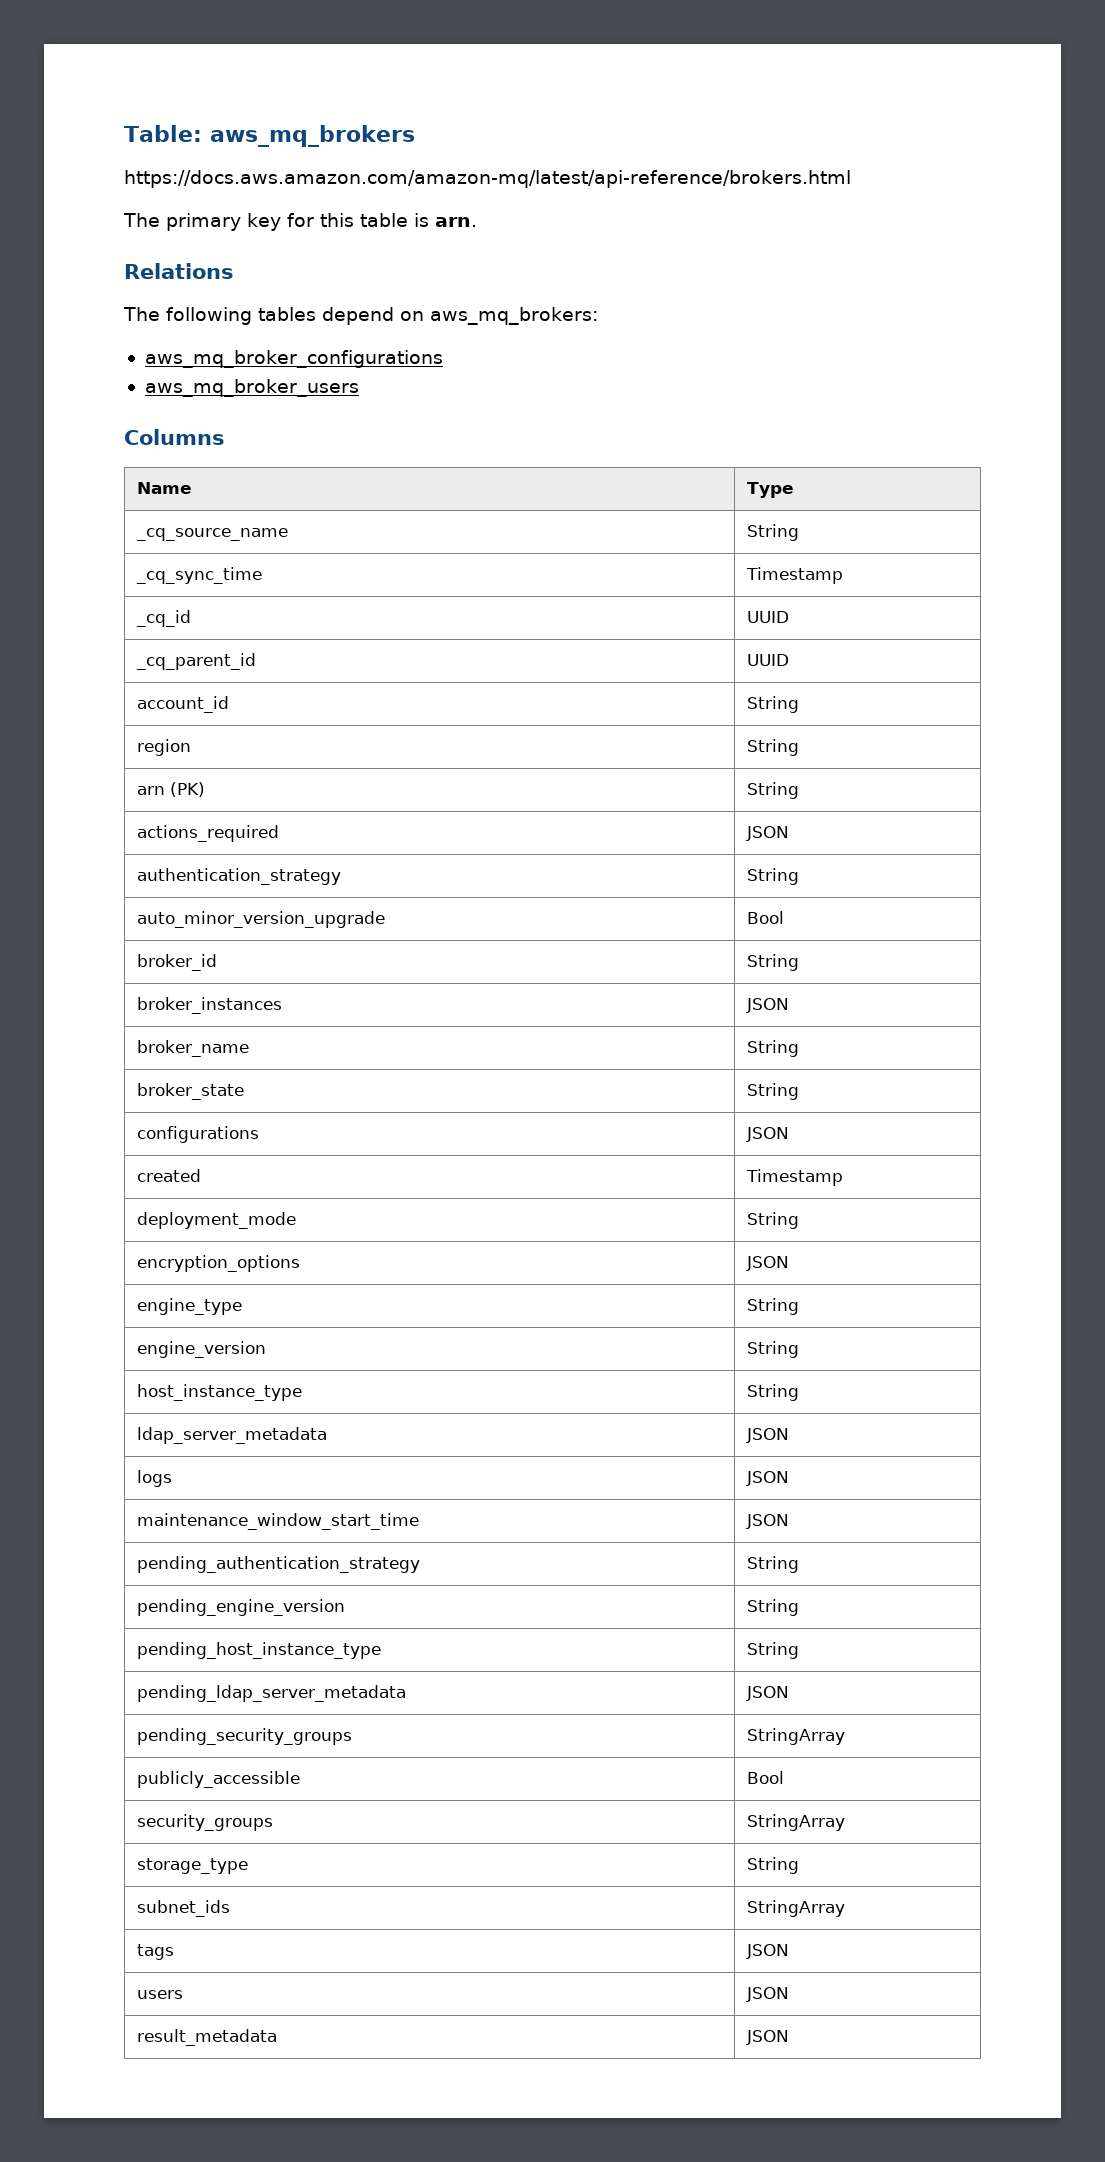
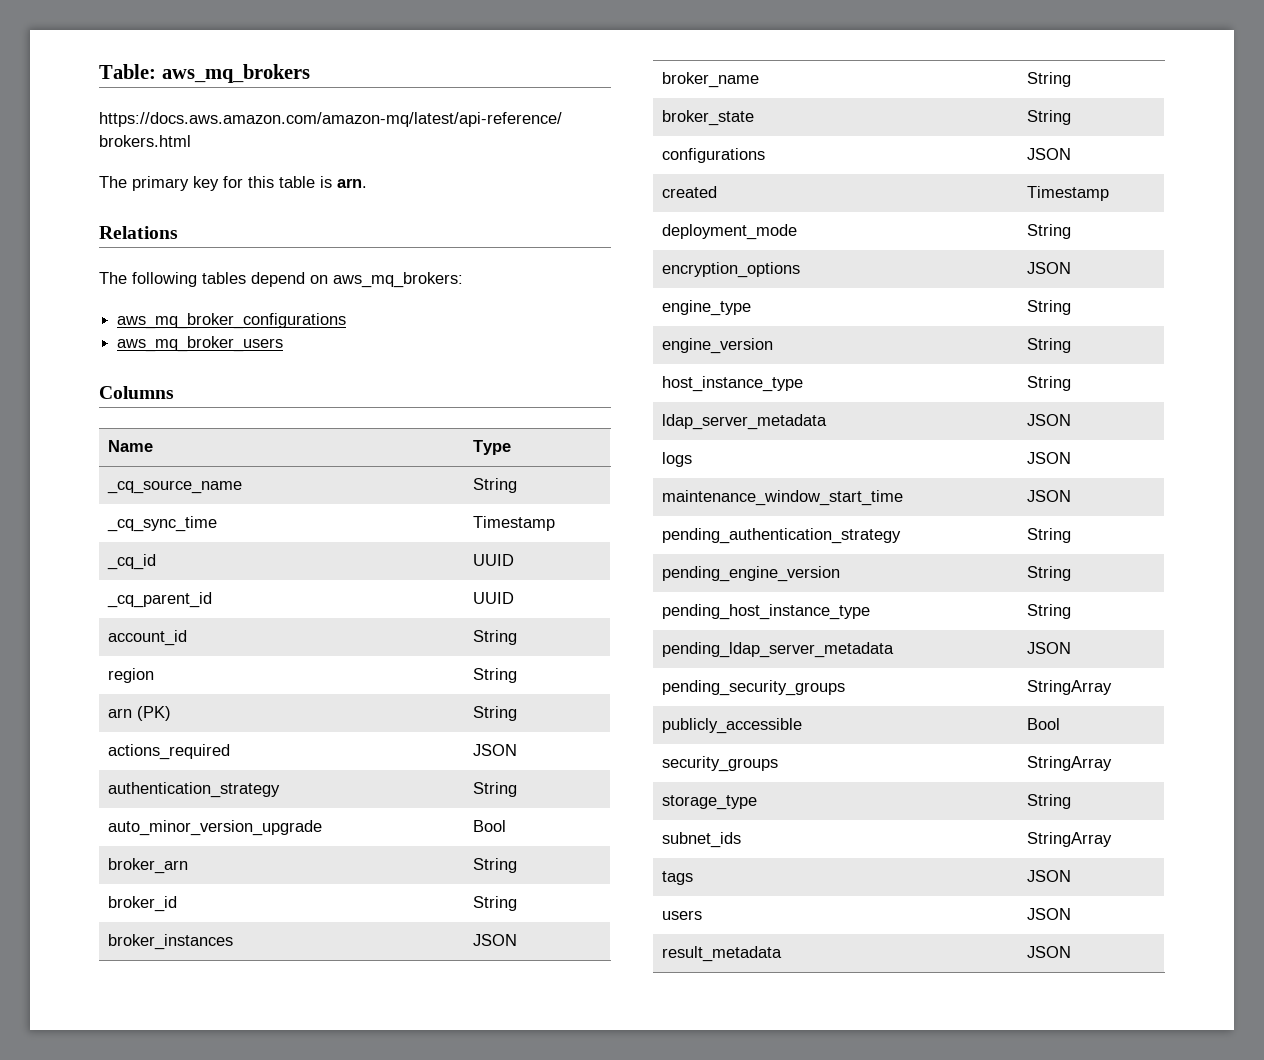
+ broker_arn | String

